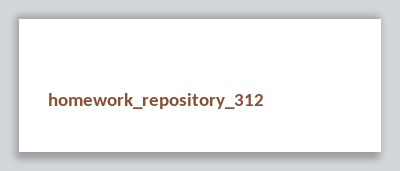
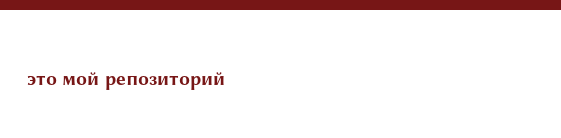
- homework_repository_312
+ это мой репозиторий

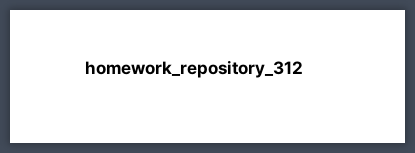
- это мой репозиторий
+ homework_repository_312

